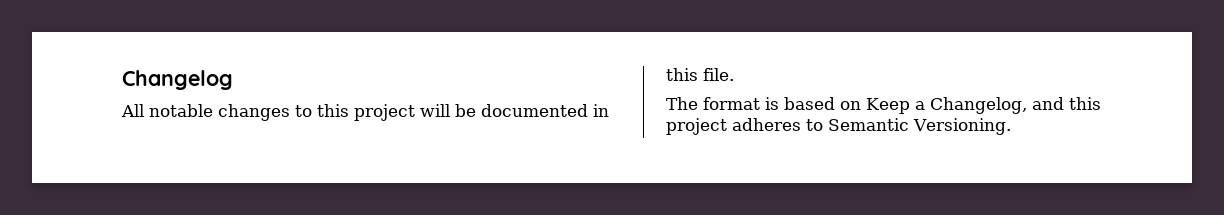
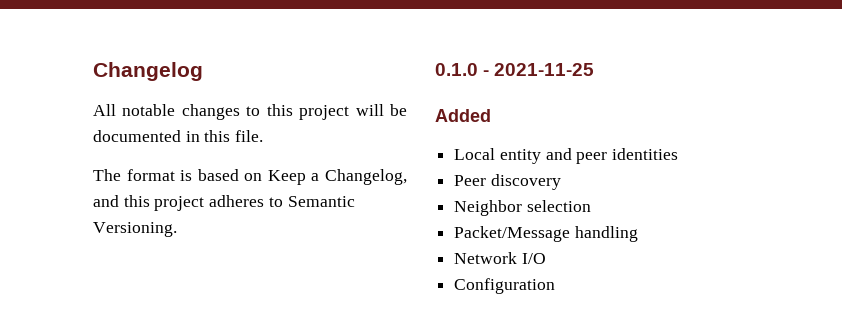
+ 0.1.0 - 2021-11-25
+ Added
+ Local entity and peer identities
+ Peer discovery
+ Neighbor selection
+ Packet/Message handling
+ Network I/O
+ Configuration

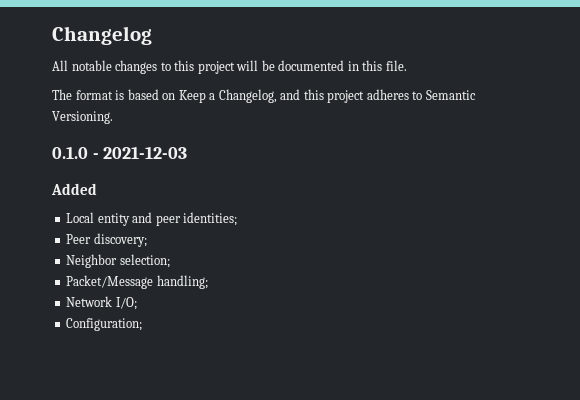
- 0.1.0 - 2021-11-25
+ 0.1.0 - 2021-12-03
- Local entity and peer identities
+ Local entity and peer identities;
- Peer discovery
+ Peer discovery;
- Neighbor selection
+ Neighbor selection;
- Packet/Message handling
+ Packet/Message handling;
- Network I/O
- Configuration
+ Network I/O;
+ Configuration;

